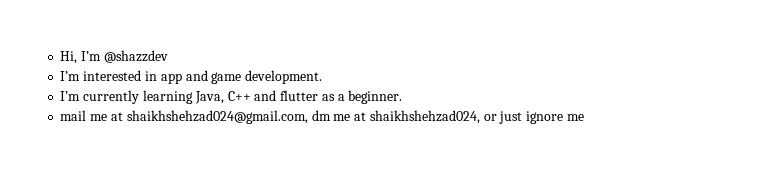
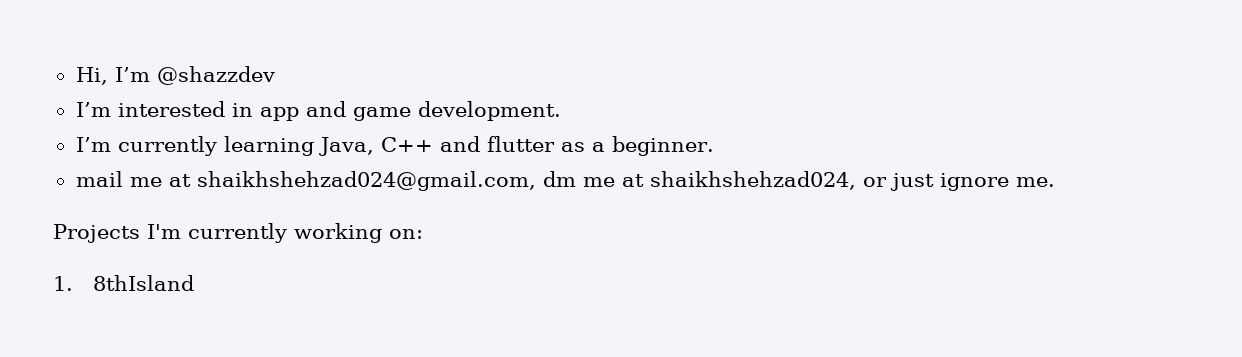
- mail me at shaikhshehzad024@gmail.com, dm me at shaikhshehzad024, or just ignore me
+ mail me at shaikhshehzad024@gmail.com, dm me at shaikhshehzad024, or just ignore me.
+ Projects I'm currently working on:
+ 1. 8thIsland

